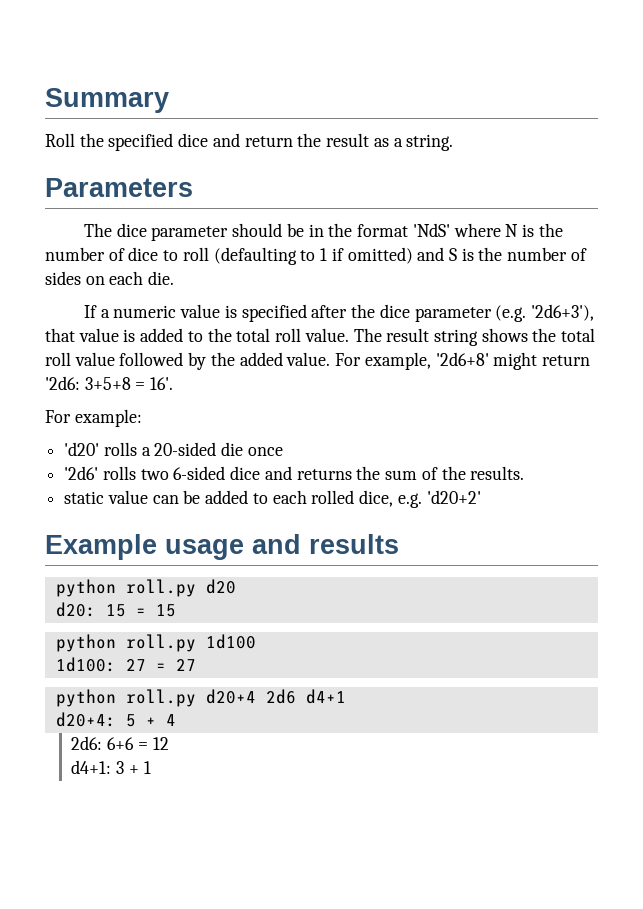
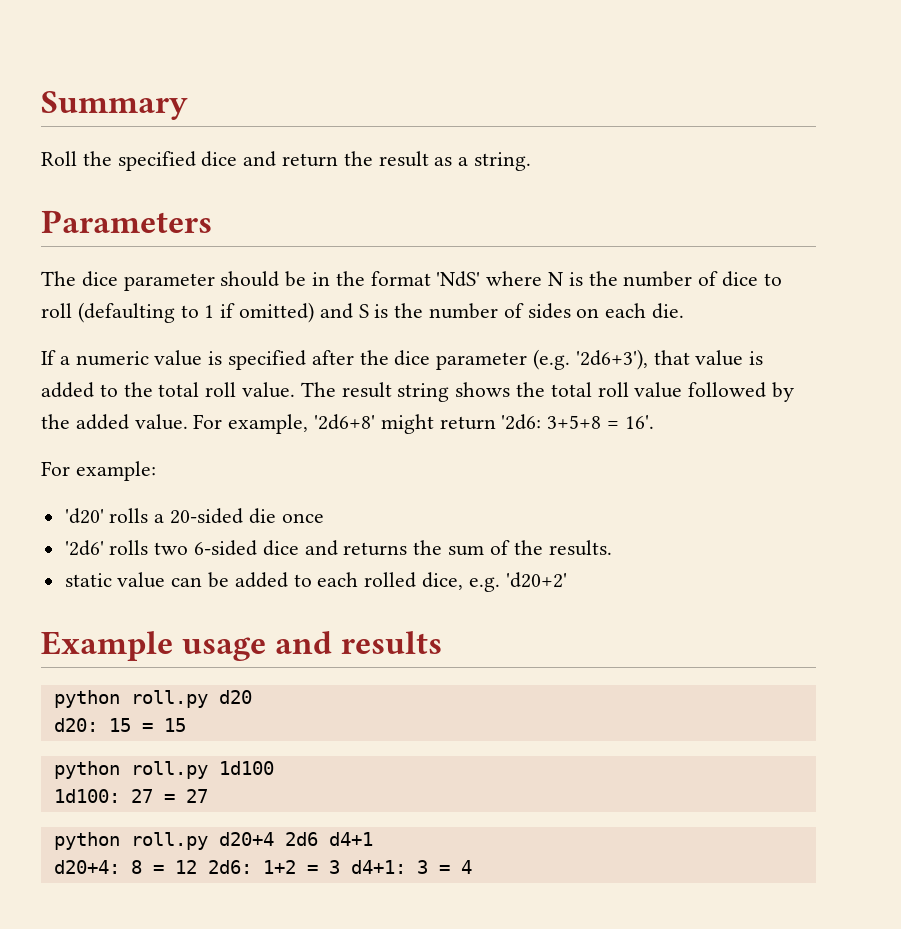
- d20+4: 5 + 4
- 2d6: 6+6 = 12
- d4+1: 3 + 1
+ d20+4: 8 = 12 2d6: 1+2 = 3 d4+1: 3 = 4

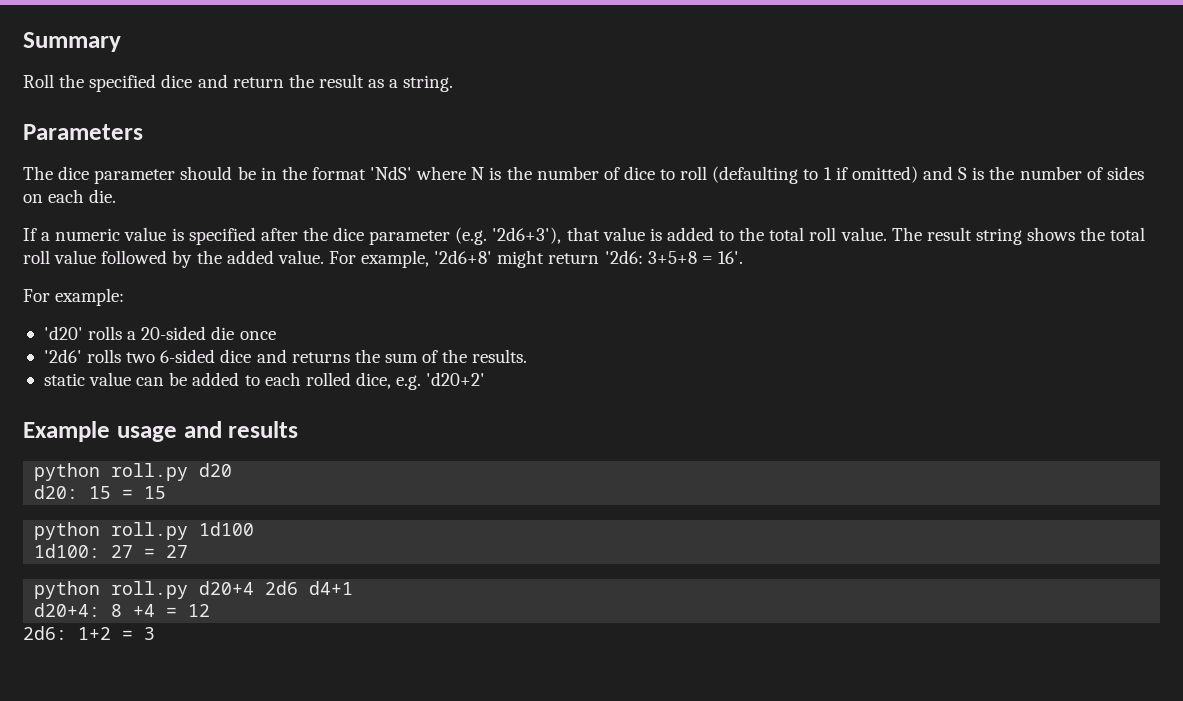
- d20+4: 8 = 12 2d6: 1+2 = 3 d4+1: 3 = 4
+ d20+4: 8 +4 = 12
+ 2d6: 1+2 = 3

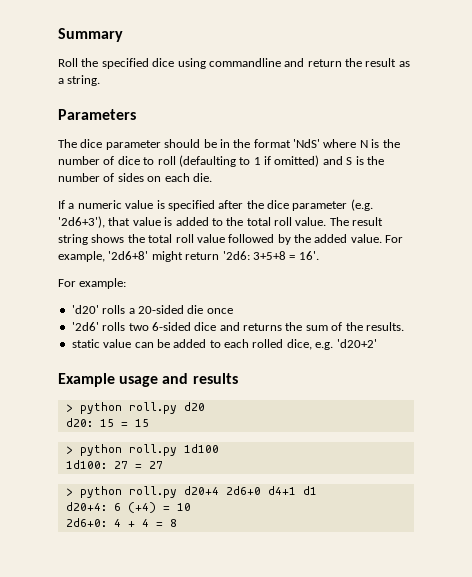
- Roll the specified dice and return the result as a string.
+ Roll the specified dice using commandline and return the result as a string.
- python roll.py d20
+ > python roll.py d20
- python roll.py 1d100
+ > python roll.py 1d100
- python roll.py d20+4 2d6 d4+1
+ > python roll.py d20+4 2d6+0 d4+1 d1
- d20+4: 8 +4 = 12
- 2d6: 1+2 = 3
+ d20+4: 6 (+4) = 10
+ 2d6+0: 4 + 4 = 8

